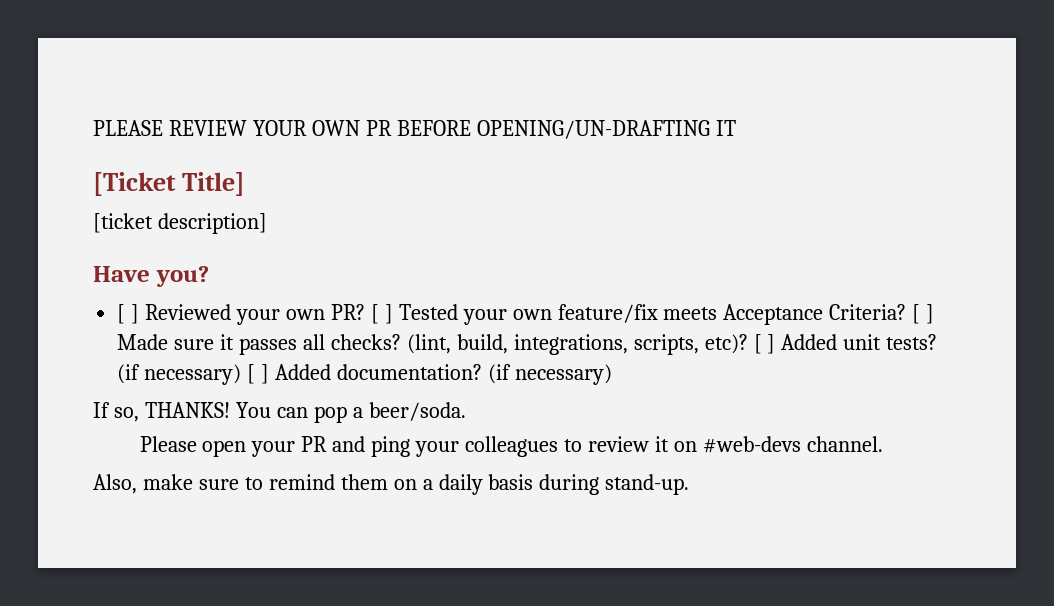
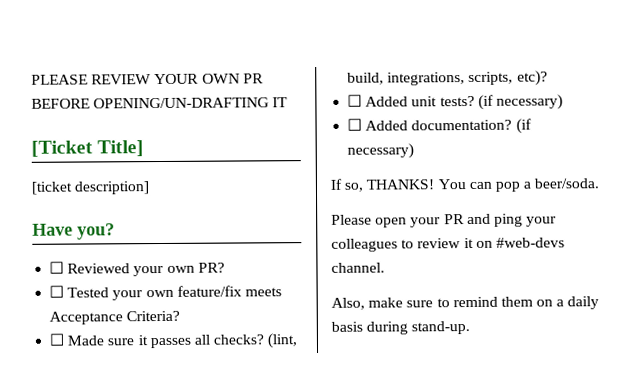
- [ ] Reviewed your own PR? [ ] Tested your own feature/fix meets Acceptance Criteria? [ ] Made sure it passes all checks?
+ ☐ Reviewed your own PR?
+ ☐ Tested your own feature/fix meets Acceptance Criteria?
+ ☐ Made sure it passes all checks?
- (lint, build, integrations, scripts, etc)? [ ] Added unit tests? (if necessary) [ ] Added documentation?
+ (lint, build, integrations, scripts, etc)?
+ ☐ Added unit tests? (if necessary)
+ ☐ Added documentation?

